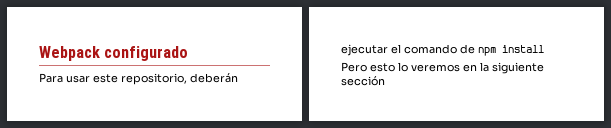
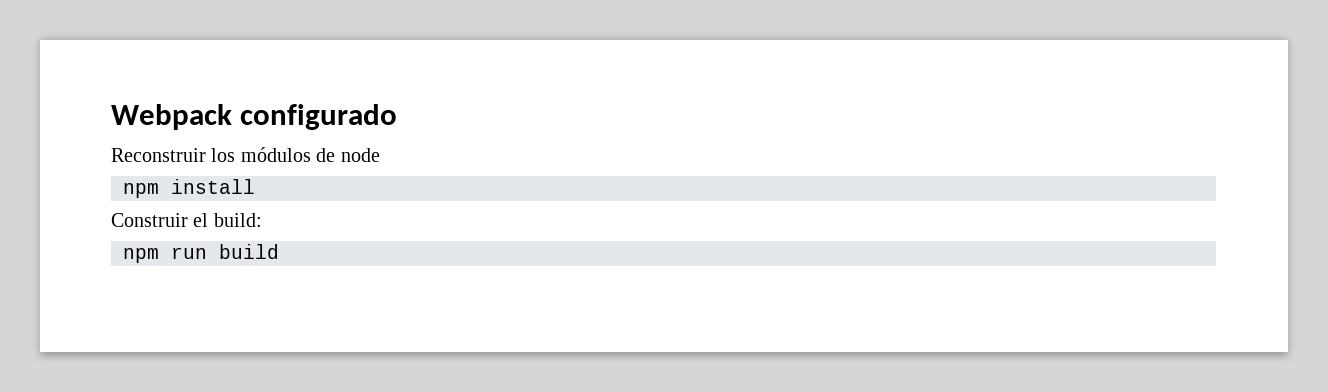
- Para usar este repositorio, deberán ejecutar el comando de npm install
- Pero esto lo veremos en la siguiente sección
+ Reconstruir los módulos de node
+ npm install
+ Construir el build:
+ npm run build

